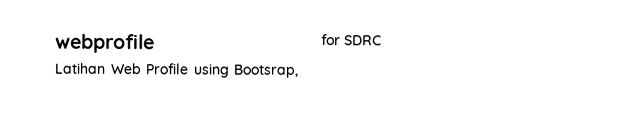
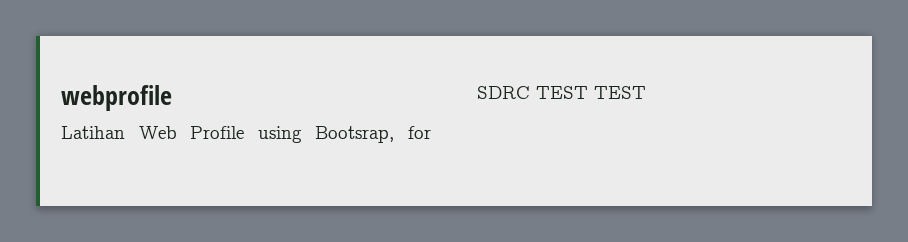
- Latihan Web Profile using Bootsrap, for SDRC
+ Latihan Web Profile using Bootsrap, for SDRC TEST TEST

